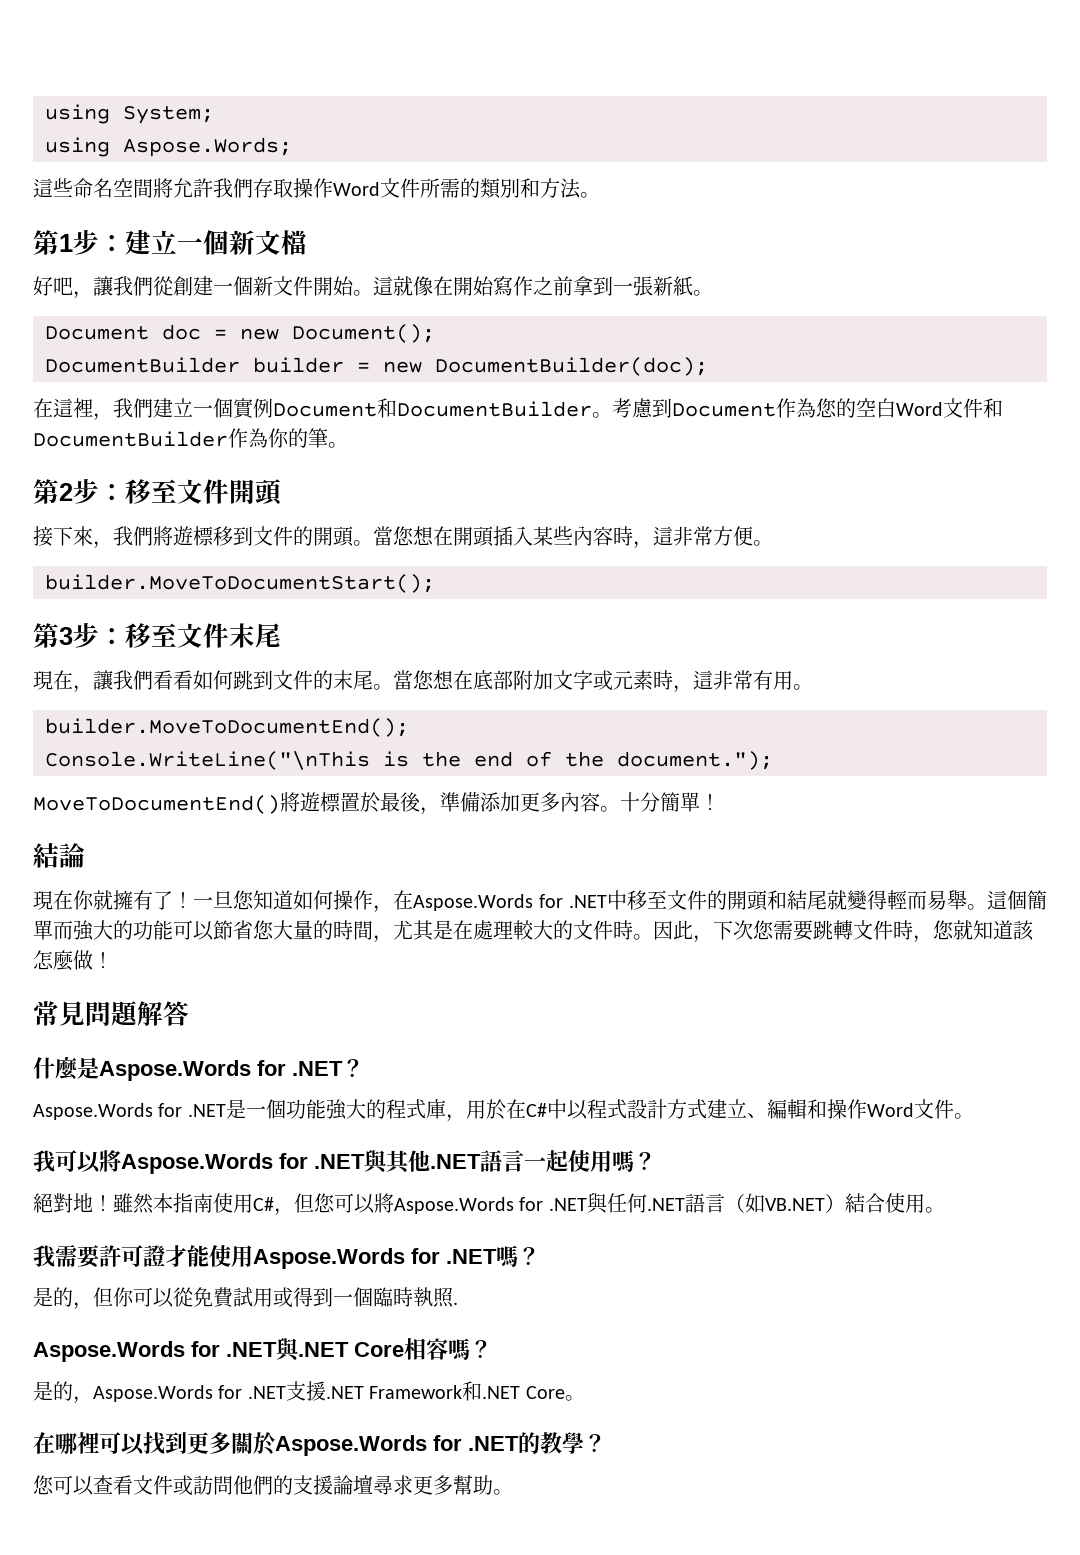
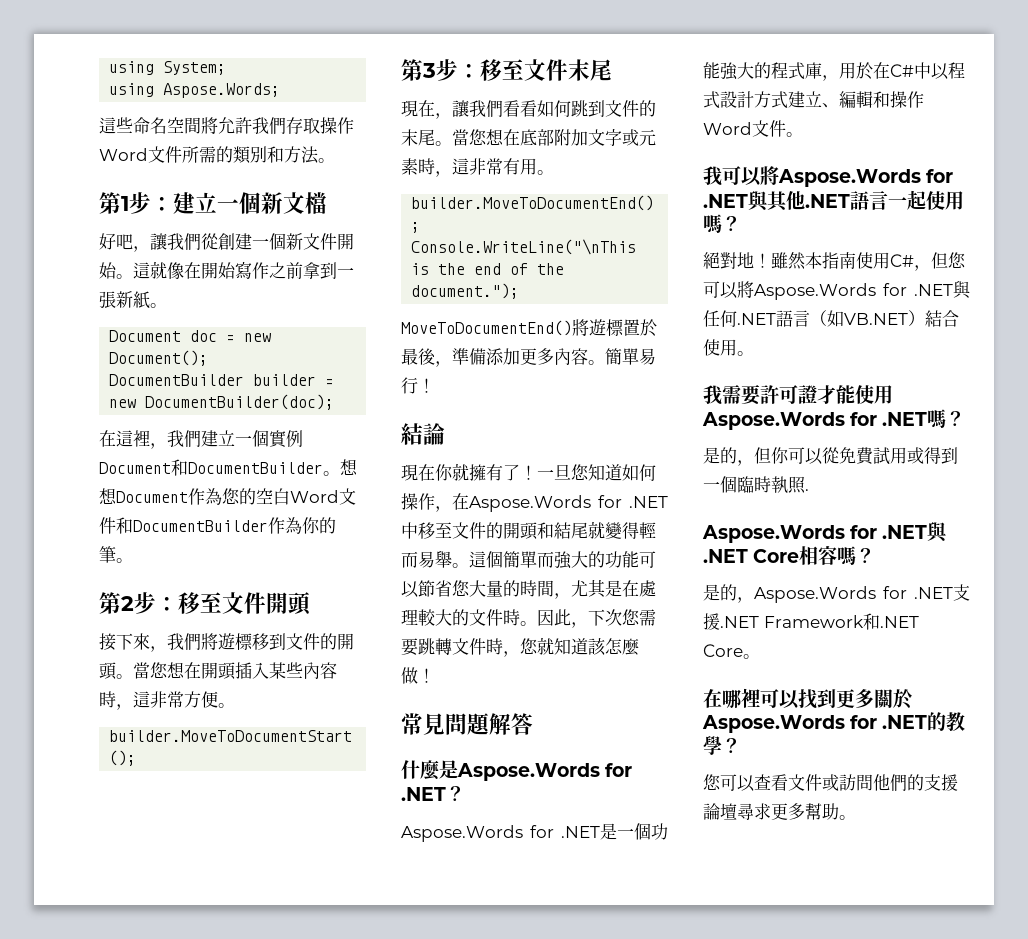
- 考慮到Document作為您的空白Word文件和DocumentBuilder作為你的筆。
+ 想想Document作為您的空白Word文件和DocumentBuilder作為你的筆。
- 十分簡單！
+ 簡單易行！

